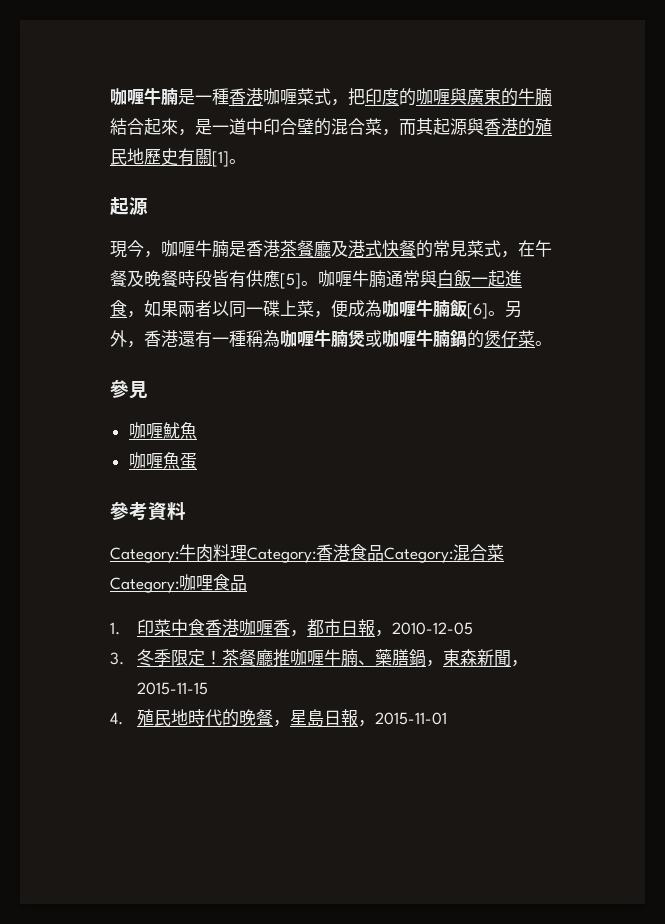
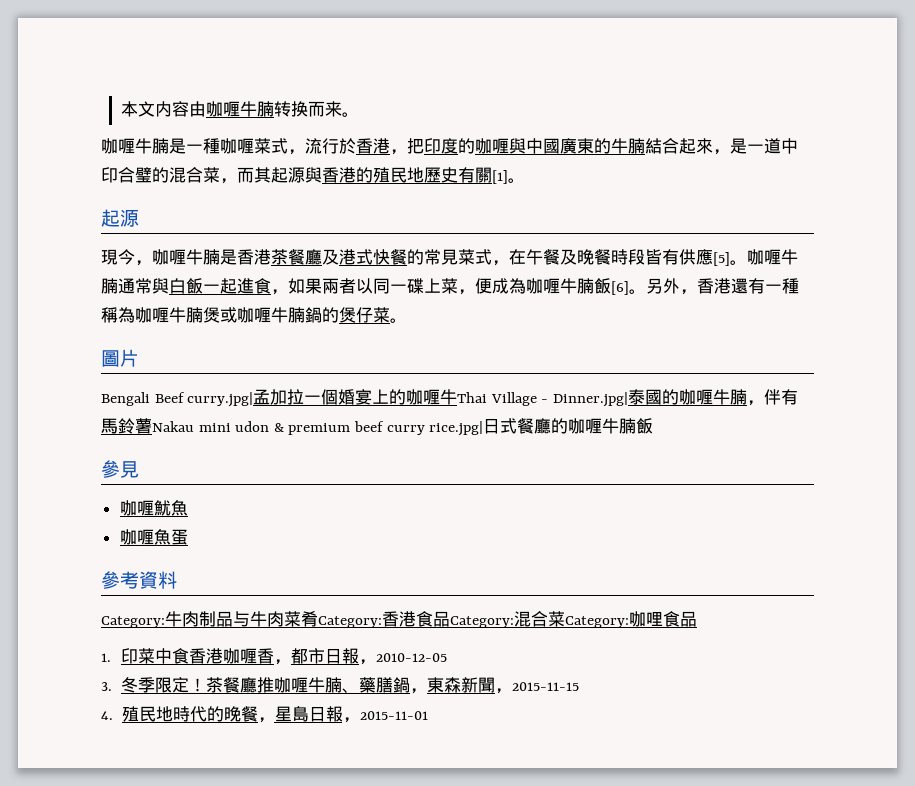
+ 本文内容由咖喱牛腩转换而来。
- 咖喱牛腩是一種香港咖喱菜式，把印度的咖喱與廣東的牛腩結合起來，是一道中印合璧的混合菜，而其起源與香港的殖民地歷史有關[1]。
+ 咖喱牛腩是一種咖喱菜式，流行於香港，把印度的咖喱與中國廣東的牛腩結合起來，是一道中印合璧的混合菜，而其起源與香港的殖民地歷史有關[1]。
+ 圖片
+ Bengali Beef curry.jpg|孟加拉一個婚宴上的咖喱牛Thai Village - Dinner.jpg|泰國的咖喱牛腩，伴有馬鈴薯Nakau mini udon & premium beef curry rice.jpg|日式餐廳的咖喱牛腩飯
- Category:牛肉料理Category:香港食品Category:混合菜Category:咖哩食品
+ Category:牛肉制品与牛肉菜肴Category:香港食品Category:混合菜Category:咖哩食品

